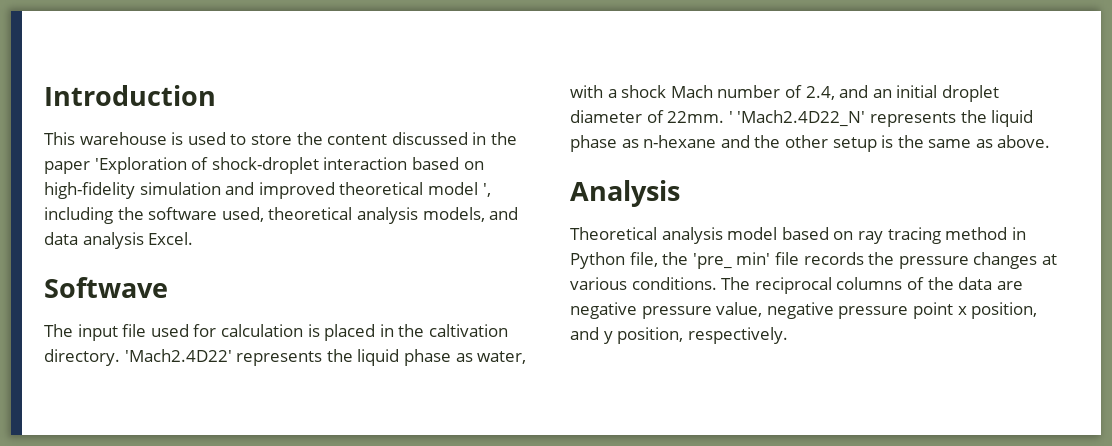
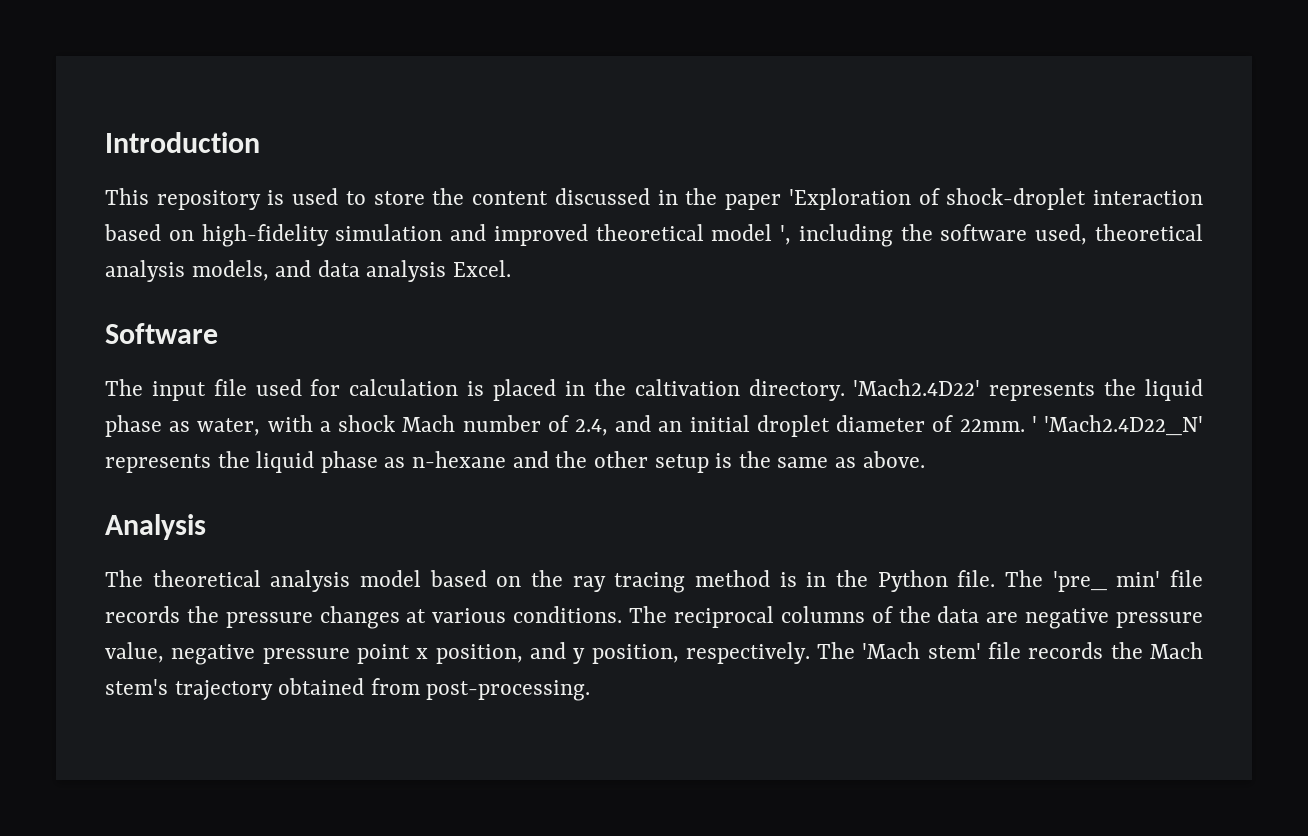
- This warehouse is used to store the content discussed in the paper 'Exploration of shock-droplet interaction based on high-fidelity simulation and improved theoretical model ', including the software used, theoretical analysis models, and data analysis Excel.
+ This repository is used to store the content discussed in the paper 'Exploration of shock-droplet interaction based on high-fidelity simulation and improved theoretical model ', including the software used, theoretical analysis models, and data analysis Excel.
- Softwave
+ Software
- Theoretical analysis model based on ray tracing method in Python file, the 'pre_ min' file records the pressure changes at various conditions.
+ The theoretical analysis model based on the ray tracing method is in the Python file. The 'pre_ min' file records the pressure changes at various conditions.
+ The 'Mach stem' file records the Mach stem's trajectory obtained from post-processing.

